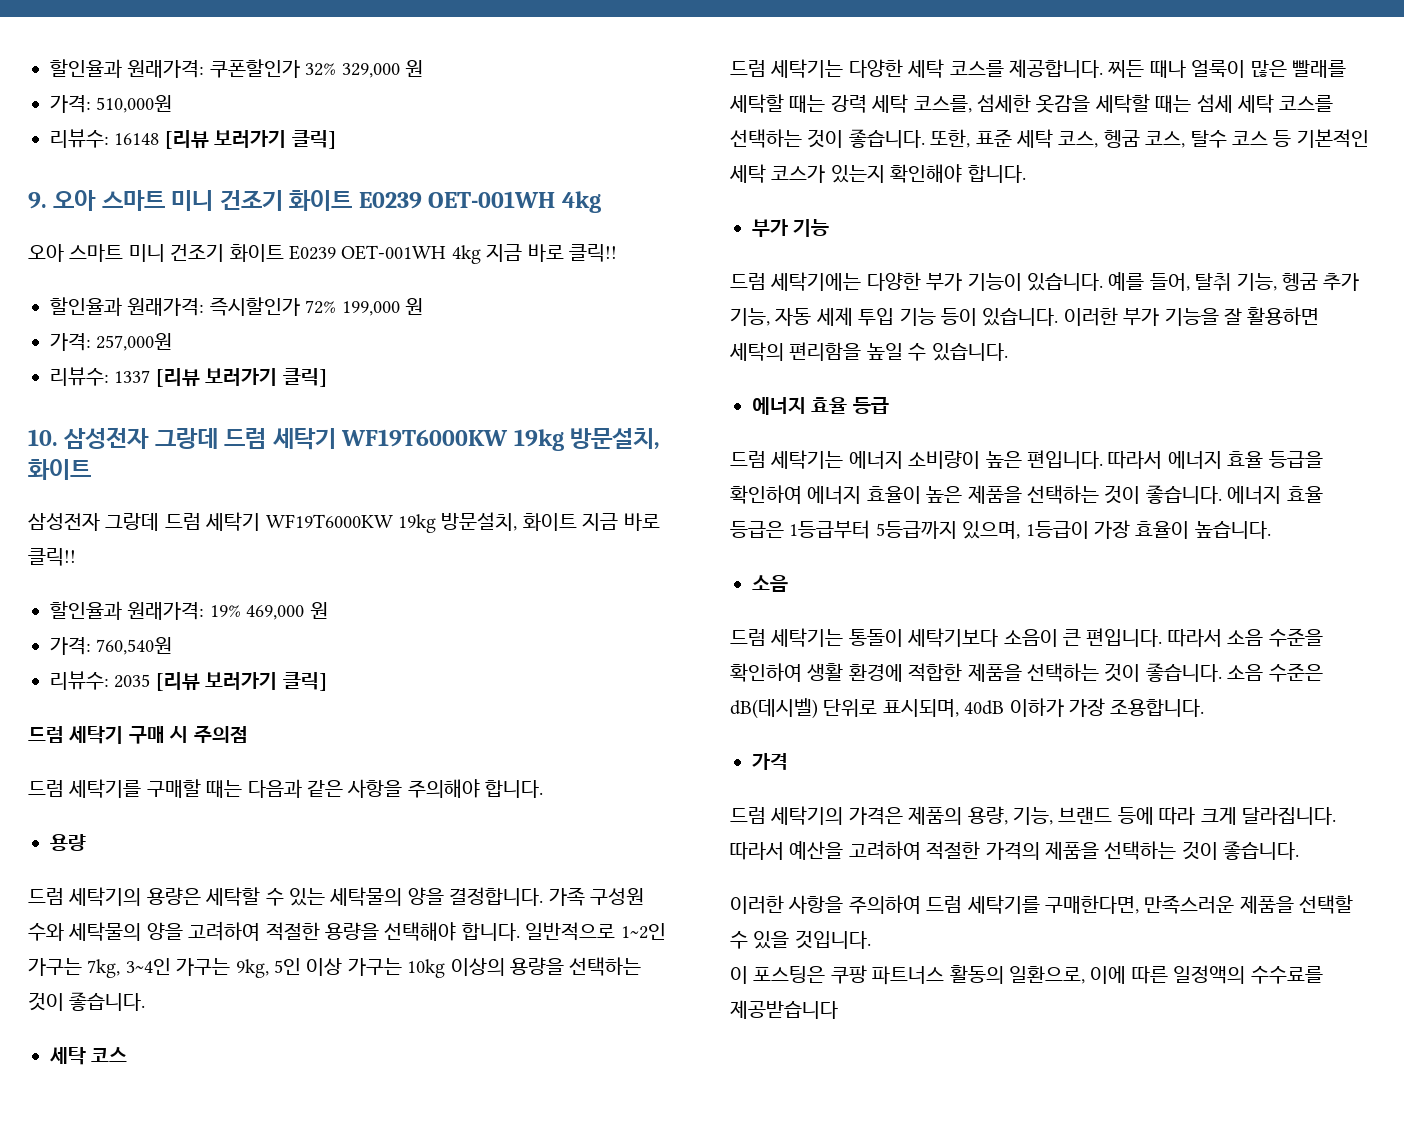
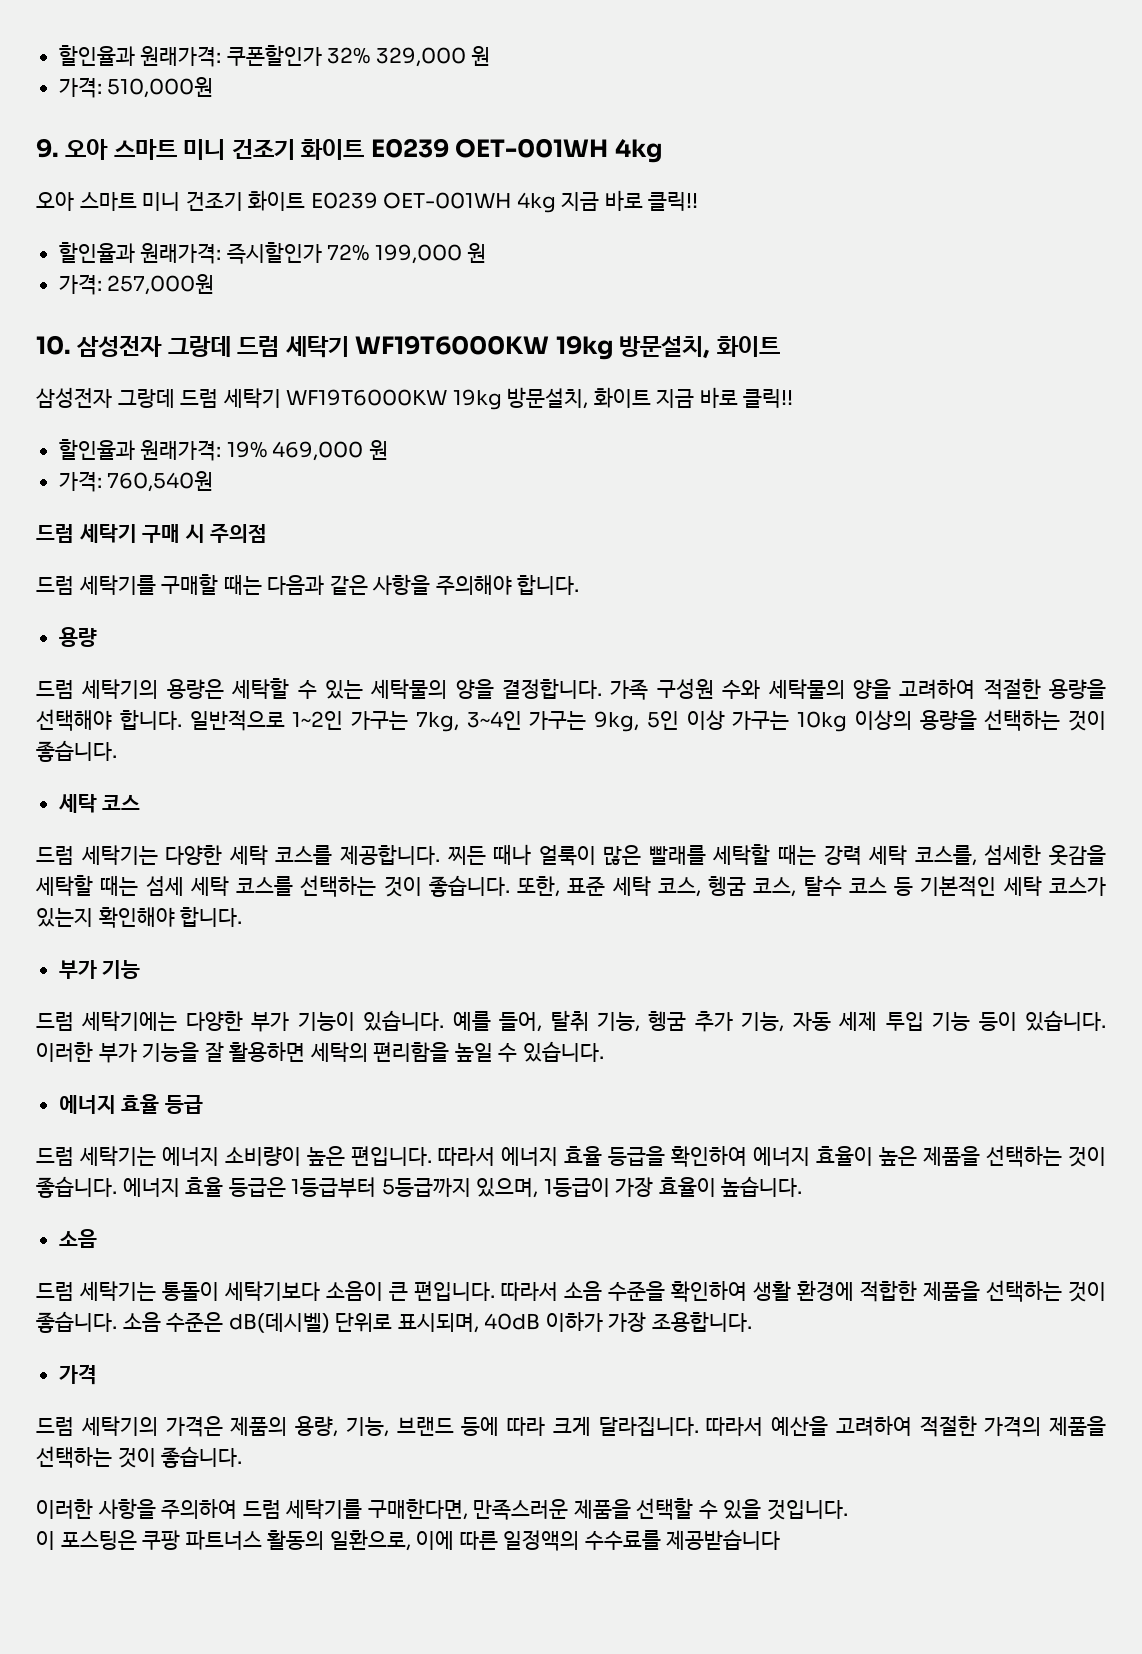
- 리뷰수: 16148 [리뷰 보러가기 클릭]
- 리뷰수: 1337 [리뷰 보러가기 클릭]
- 리뷰수: 2035 [리뷰 보러가기 클릭]

